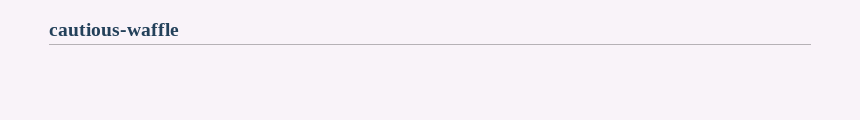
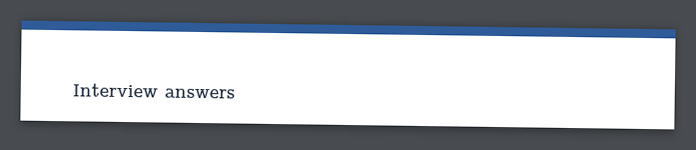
- cautious-waffle
+ Interview answers

